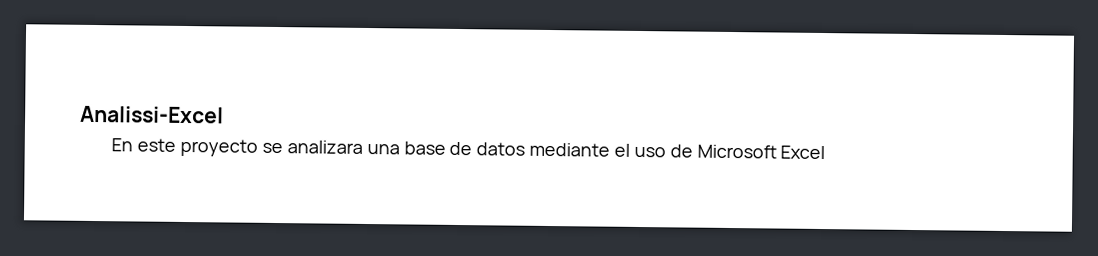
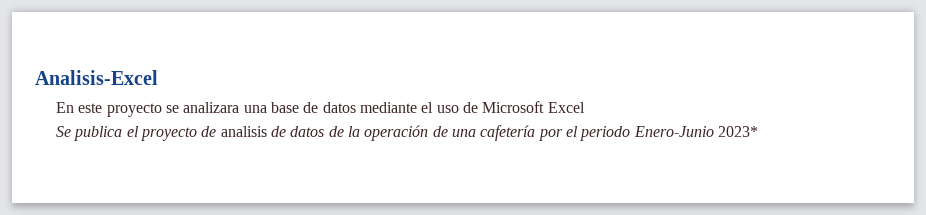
- Analissi-Excel
+ Analisis-Excel
+ Se publica el proyecto de analisis de datos de la operación de una cafetería por el periodo Enero-Junio 2023*

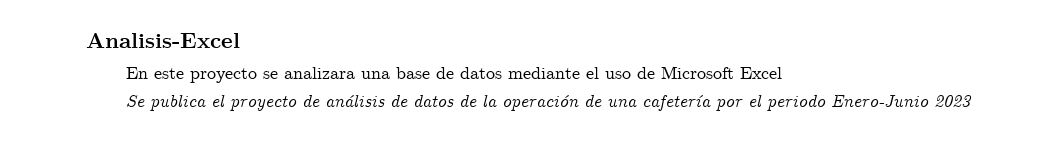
- Se publica el proyecto de analisis de datos de la operación de una cafetería por el periodo Enero-Junio 2023*
+ Se publica el proyecto de análisis de datos de la operación de una cafetería por el periodo Enero-Junio 2023

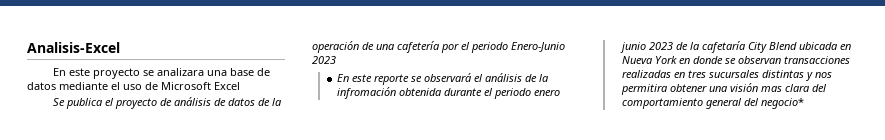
+ En este reporte se observará el análisis de la infromación obtenida durante el periodo enero junio 2023 de la cafetaría City Blend ubicada en Nueva York en donde se observan transacciones realizadas en tres sucursales distintas y nos permitira obtener una visión mas clara del comportamiento general del negocio*

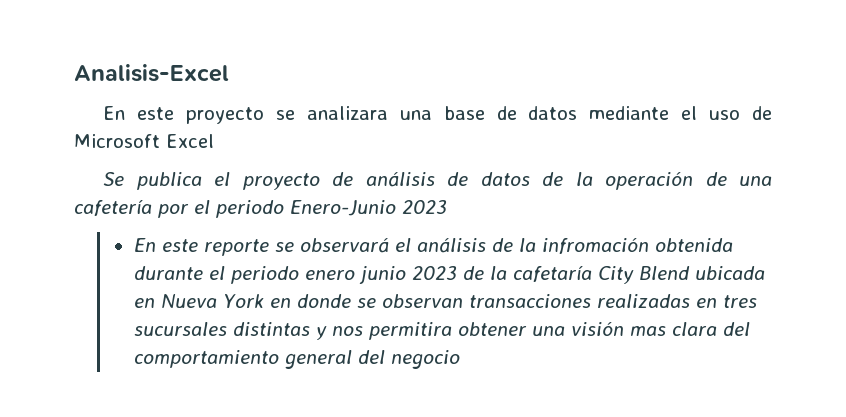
- En este reporte se observará el análisis de la infromación obtenida durante el periodo enero junio 2023 de la cafetaría City Blend ubicada en Nueva York en donde se observan transacciones realizadas en tres sucursales distintas y nos permitira obtener una visión mas clara del comportamiento general del negocio*
+ En este reporte se observará el análisis de la infromación obtenida durante el periodo enero junio 2023 de la cafetaría City Blend ubicada en Nueva York en donde se observan transacciones realizadas en tres sucursales distintas y nos permitira obtener una visión mas clara del comportamiento general del negocio

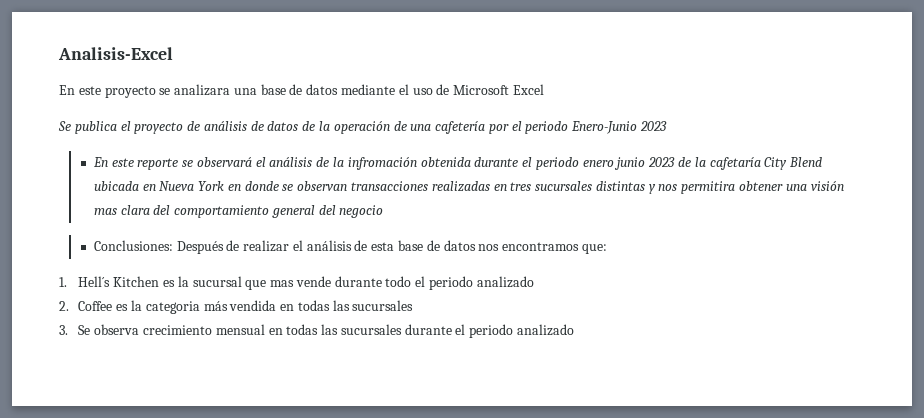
+ Conclusiones: Después de realizar el análisis de esta base de datos nos encontramos que:
+ 1. Hell´s Kitchen es la sucursal que mas vende durante todo el periodo analizado
+ 2. Coffee es la categoria más vendida en todas las sucursales
+ 3. Se observa crecimiento mensual en todas las sucursales durante el periodo analizado

